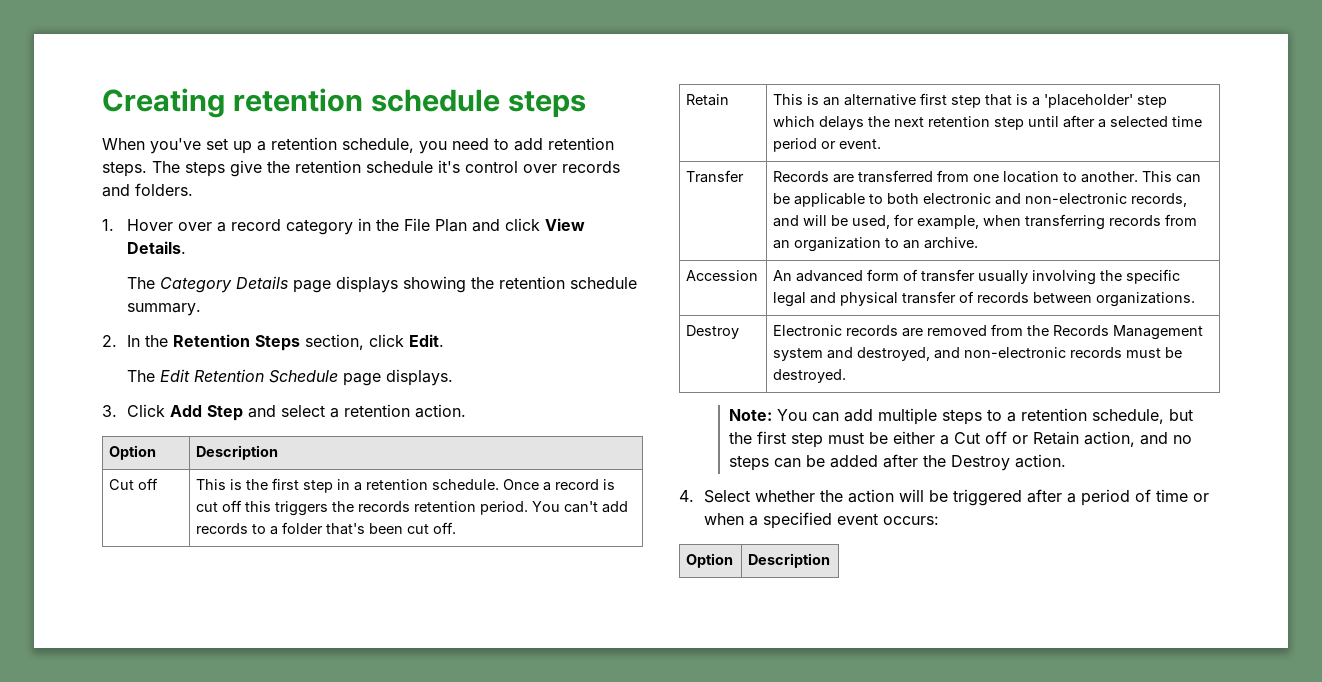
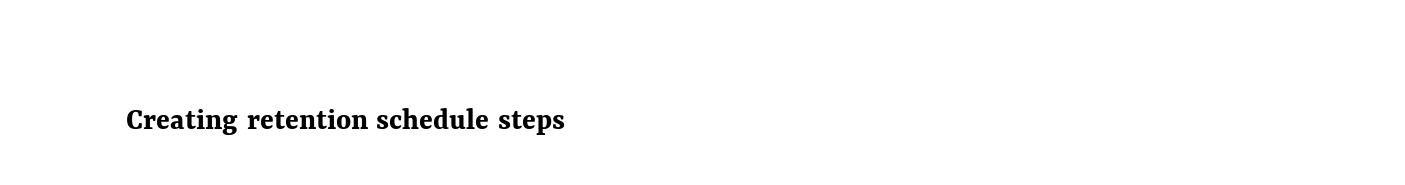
- When you've set up a retention schedule, you need to add retention steps. The steps give the retention schedule it's control over records and folders.
- 1. Hover over a record category in the File Plan and click View Details.
- The Category Details page displays showing the retention schedule summary.
- 2. In the Retention Steps section, click Edit.
- The Edit Retention Schedule page displays.
- 3. Click Add Step and select a retention action.
- Option | Description
- Cut off | This is the first step in a retention schedule. Once a record is cut off this triggers the records retention period. You can't add records to a folder that's been cut off.
- Retain | This is an alternative first step that is a 'placeholder' step which delays the next retention step until after a selected time period or event.
- Transfer | Records are transferred from one location to another. This can be applicable to both electronic and non-electronic records, and will be used, for example, when transferring records from an organization to an archive.
- Accession | An advanced form of transfer usually involving the specific legal and physical transfer of records between organizations.
- Destroy | Electronic records are removed from the Records Management system and destroyed, and non-electronic records must be destroyed.
- Note: You can add multiple steps to a retention schedule, but the first step must be either a Cut off or Retain action, and no steps can be added after the Destroy action.
- 4. Select whether the action will be triggered after a period of time or when a specified event occurs:
- Option | Description

